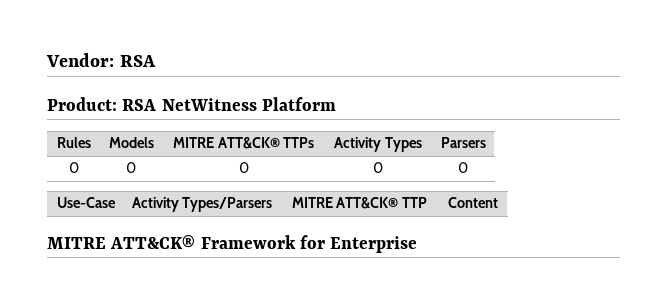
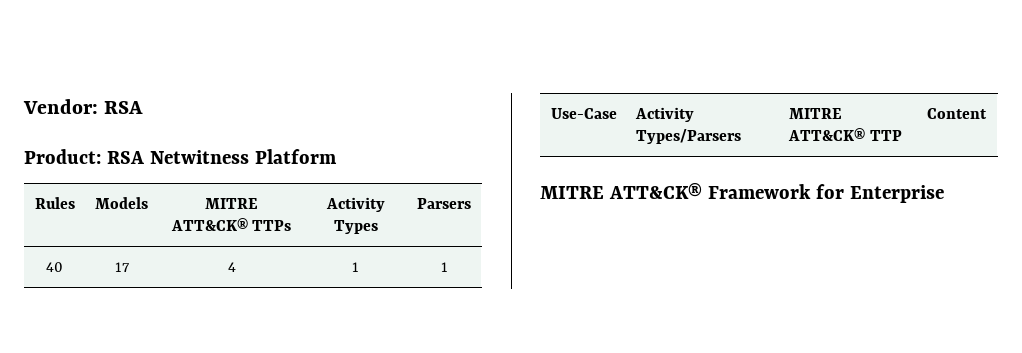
- Product: RSA NetWitness Platform
+ Product: RSA Netwitness Platform
- 0 | 0 | 0 | 0 | 0
+ 40 | 17 | 4 | 1 | 1

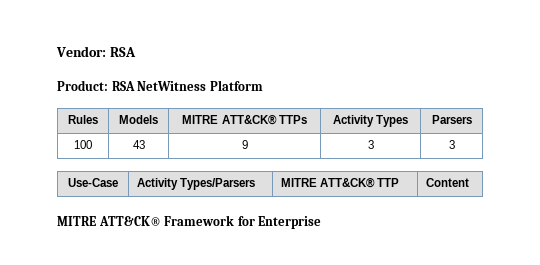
- Product: RSA Netwitness Platform
+ Product: RSA NetWitness Platform
- 40 | 17 | 4 | 1 | 1
+ 100 | 43 | 9 | 3 | 3

